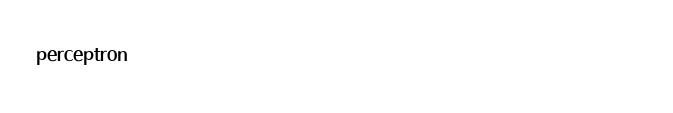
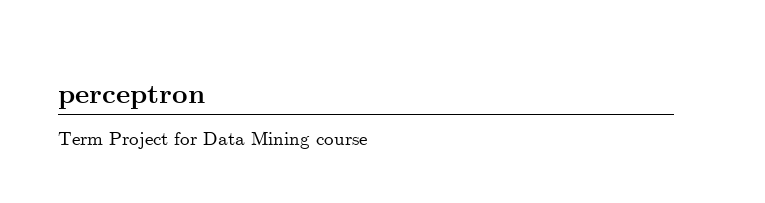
+ Term Project for Data Mining course

